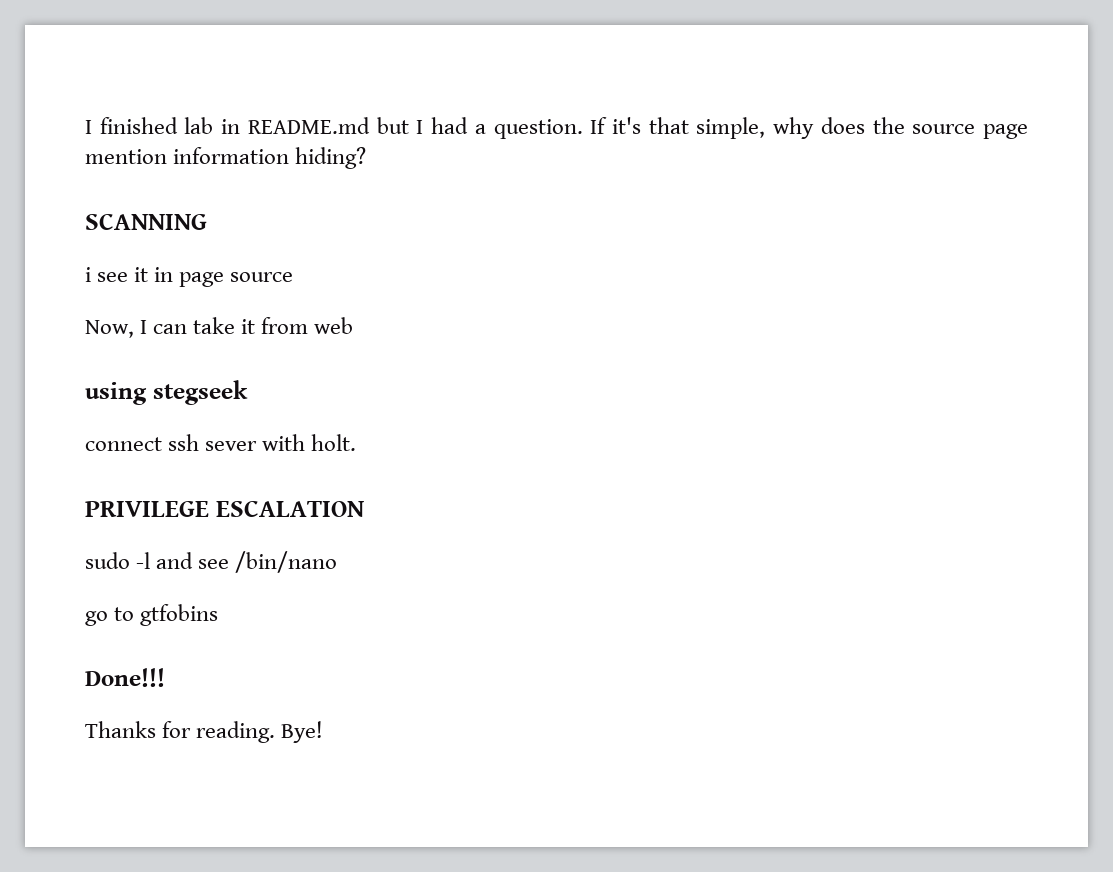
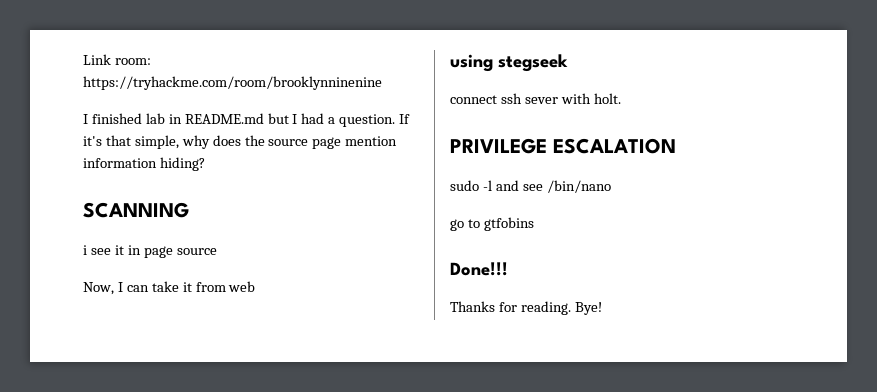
+ Link room: https://tryhackme.com/room/brooklynninenine

